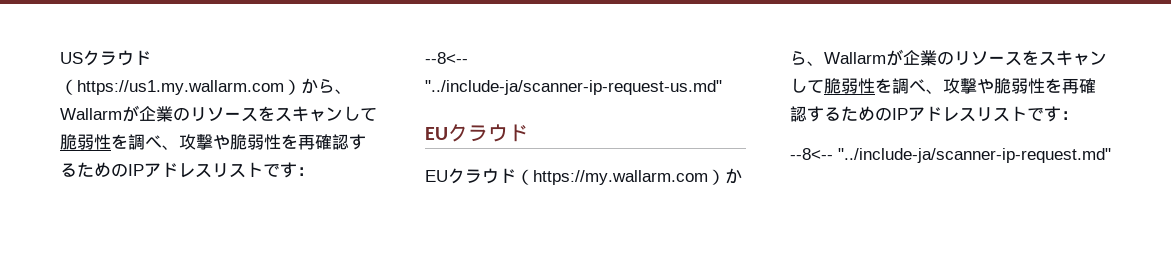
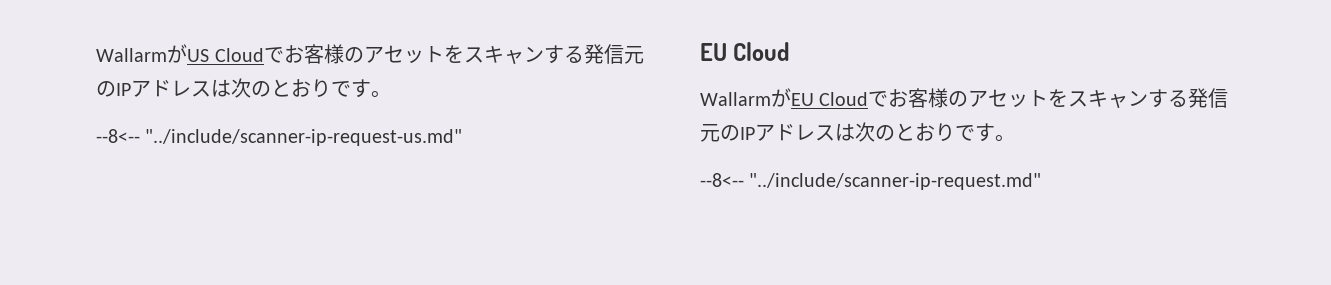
- USクラウド（https://us1.my.wallarm.com）から、Wallarmが企業のリソースをスキャンして脆弱性を調べ、攻撃や脆弱性を再確認するためのIPアドレスリストです：
- --8<-- "../include-ja/scanner-ip-request-us.md"
- EUクラウド
- EUクラウド（https://my.wallarm.com）から、Wallarmが企業のリソースをスキャンして脆弱性を調べ、攻撃や脆弱性を再確認するためのIPアドレスリストです：
- --8<-- "../include-ja/scanner-ip-request.md"
+ WallarmがUS Cloudでお客様のアセットをスキャンする発信元のIPアドレスは次のとおりです。
+ --8<-- "../include/scanner-ip-request-us.md"
+ EU Cloud
+ WallarmがEU Cloudでお客様のアセットをスキャンする発信元のIPアドレスは次のとおりです。
+ --8<-- "../include/scanner-ip-request.md"

